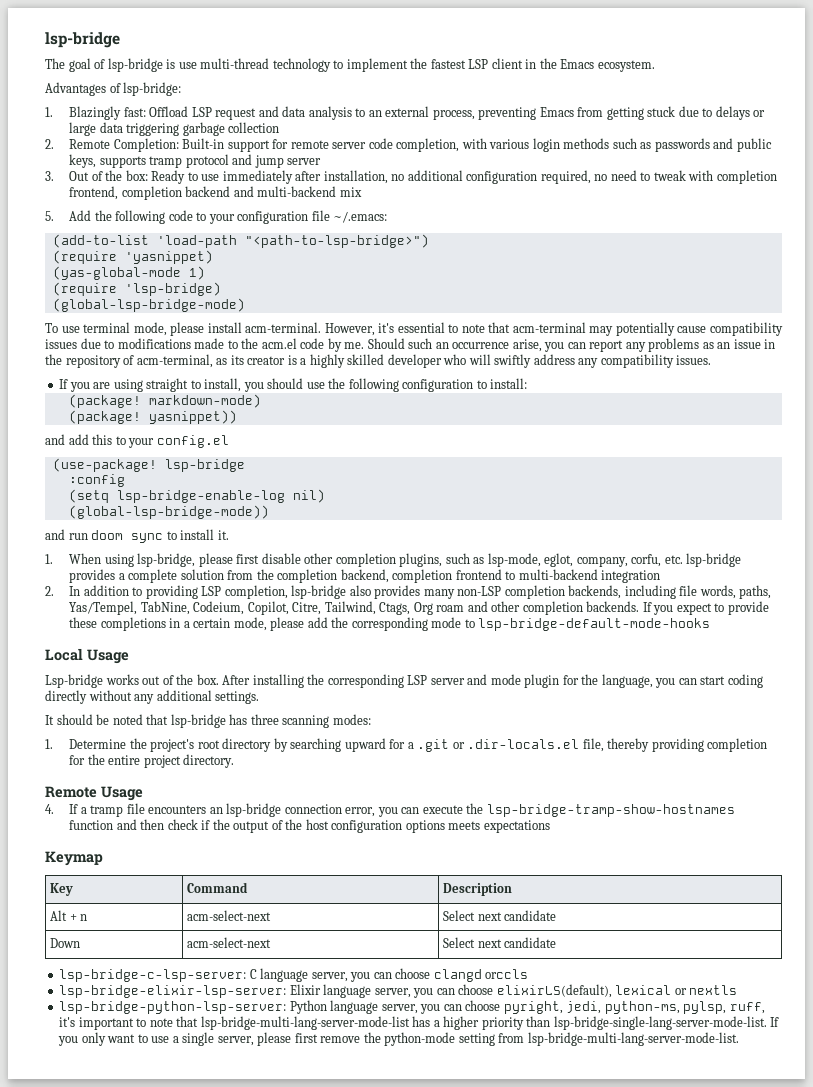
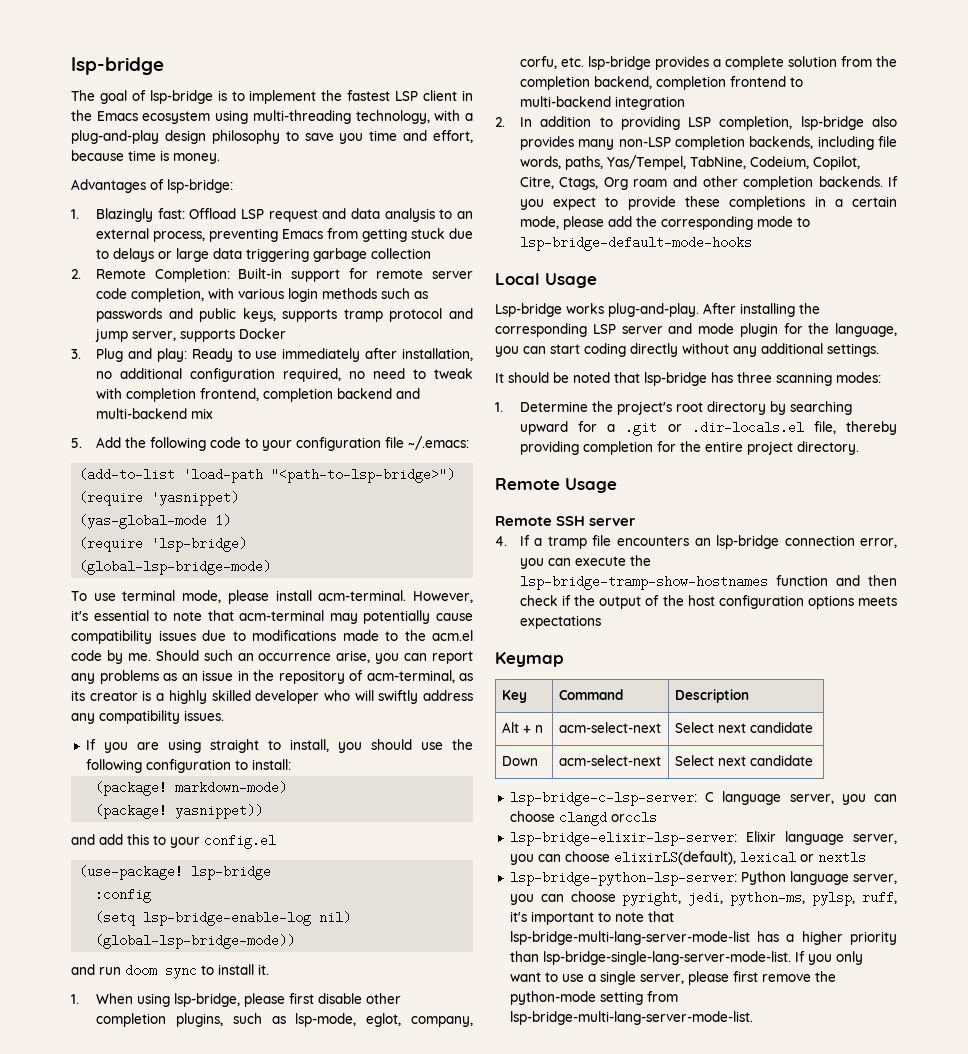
- The goal of lsp-bridge is use multi-thread technology to implement the fastest LSP client in the Emacs ecosystem.
+ The goal of lsp-bridge is to implement the fastest LSP client in the Emacs ecosystem using multi-threading technology, with a plug-and-play design philosophy to save you time and effort, because time is money.
- 2. Remote Completion: Built-in support for remote server code completion, with various login methods such as passwords and public keys, supports tramp protocol and jump server
- 3. Out of the box: Ready to use immediately after installation, no additional configuration required, no need to tweak with completion frontend, completion backend and multi-backend mix
+ 2. Remote Completion: Built-in support for remote server code completion, with various login methods such as passwords and public keys, supports tramp protocol and jump server, supports Docker
+ 3. Plug and play: Ready to use immediately after installation, no additional configuration required, no need to tweak with completion frontend, completion backend and multi-backend mix
- 2. In addition to providing LSP completion, lsp-bridge also provides many non-LSP completion backends, including file words, paths, Yas/Tempel, TabNine, Codeium, Copilot, Citre, Tailwind, Ctags, Org roam and other completion backends.
+ 2. In addition to providing LSP completion, lsp-bridge also provides many non-LSP completion backends, including file words, paths, Yas/Tempel, TabNine, Codeium, Copilot, Citre, Ctags, Org roam and other completion backends.
- Lsp-bridge works out of the box.
+ Lsp-bridge works plug-and-play.
+ Remote SSH server

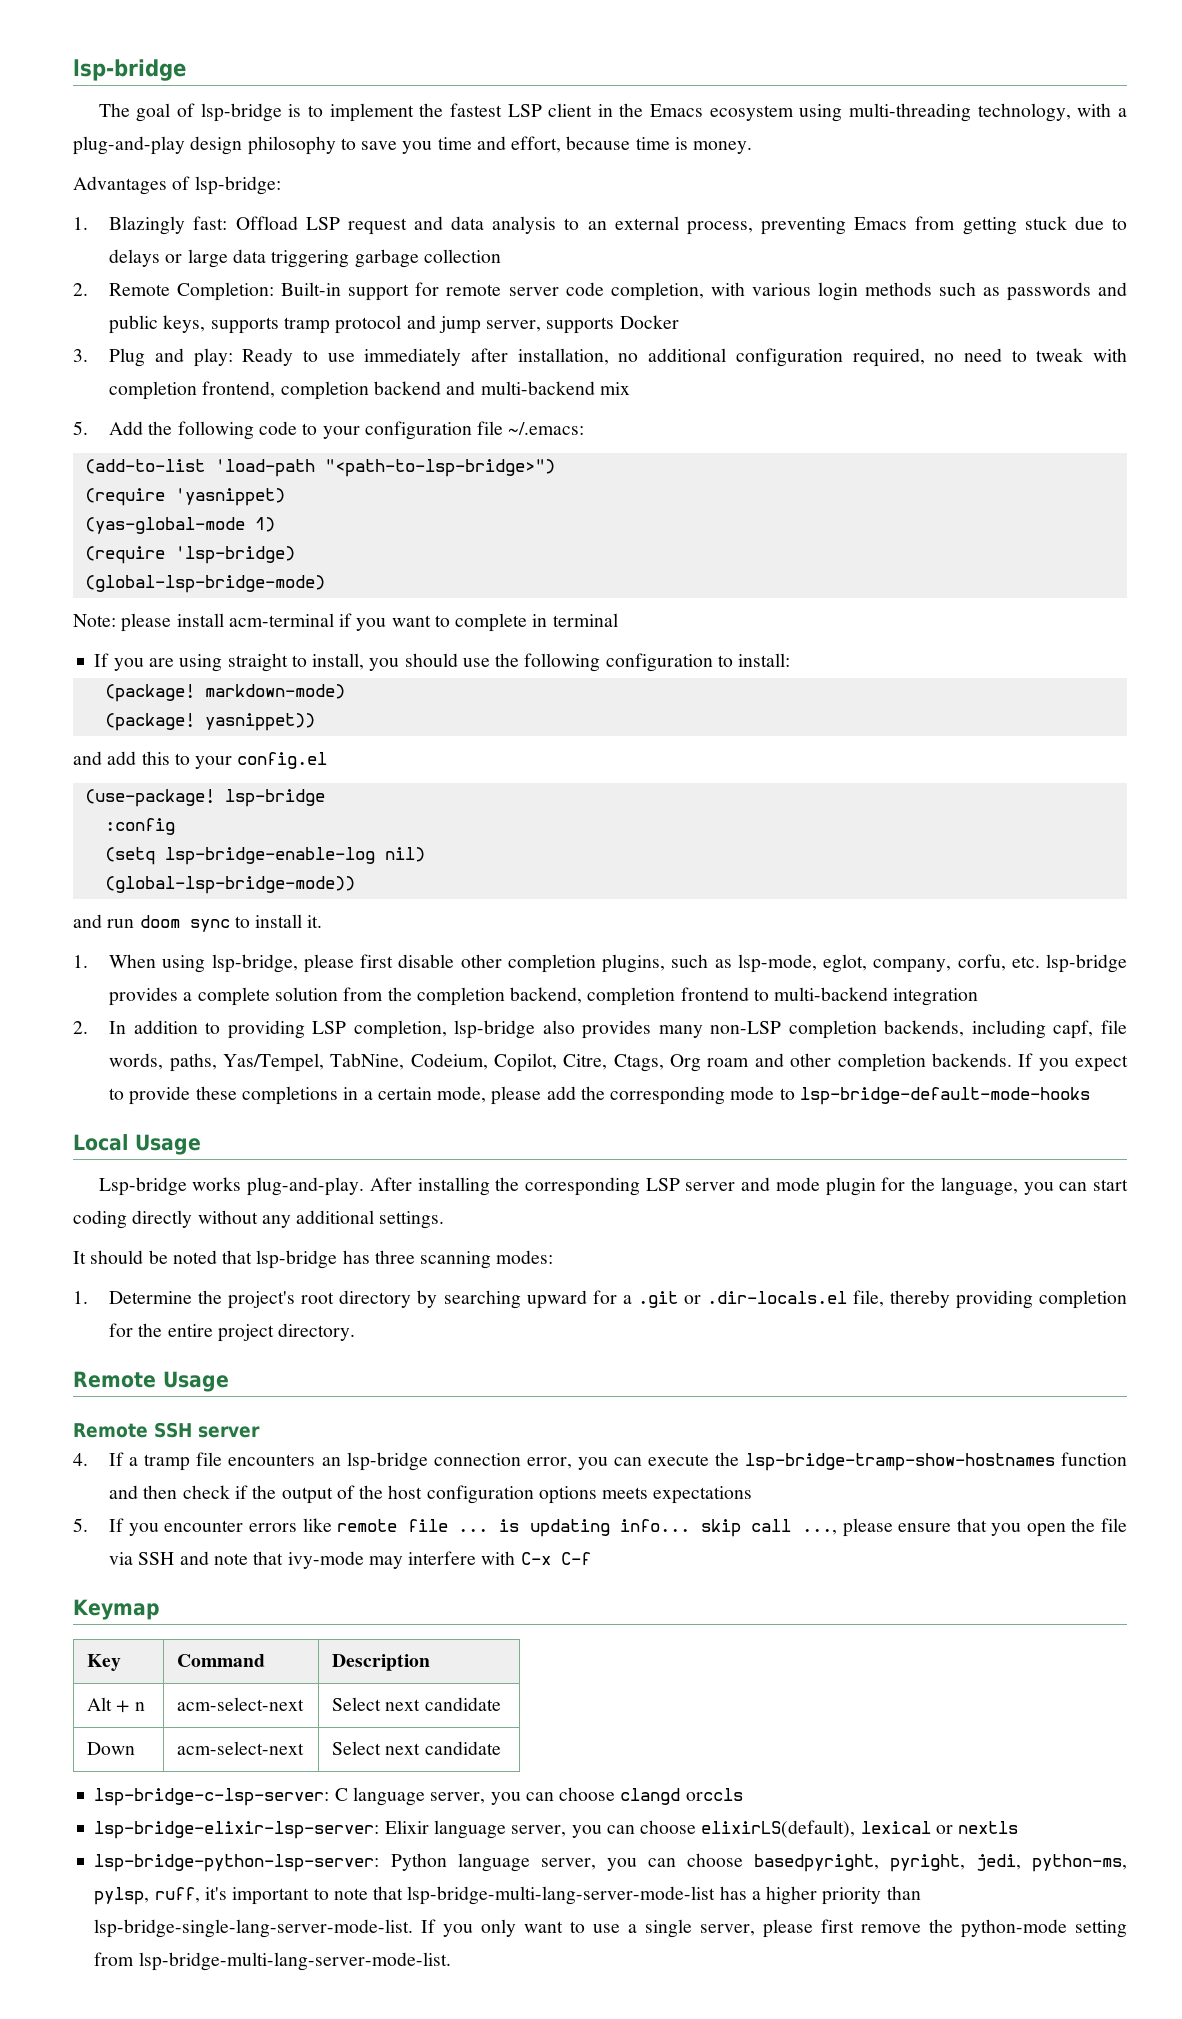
- To use terminal mode, please install acm-terminal. However, it's essential to note that acm-terminal may potentially cause compatibility issues due to modifications made to the acm.el code by me. Should such an occurrence arise, you can report any problems as an issue in the repository of acm-terminal, as its creator is a highly skilled developer who will swiftly address any compatibility issues.
+ Note: please install acm-terminal if you want to complete in terminal
- 2. In addition to providing LSP completion, lsp-bridge also provides many non-LSP completion backends, including file words, paths, Yas/Tempel, TabNine, Codeium, Copilot, Citre, Ctags, Org roam and other completion backends.
+ 2. In addition to providing LSP completion, lsp-bridge also provides many non-LSP completion backends, including capf, file words, paths, Yas/Tempel, TabNine, Codeium, Copilot, Citre, Ctags, Org roam and other completion backends.
+ 5. If you encounter errors like remote file ... is updating info... skip call ..., please ensure that you open the file via SSH and note that ivy-mode may interfere with C-x C-f
- lsp-bridge-python-lsp-server: Python language server, you can choose pyright, jedi, python-ms, pylsp, ruff, it's important to note that lsp-bridge-multi-lang-server-mode-list has a higher priority than lsp-bridge-single-lang-server-mode-list.
+ lsp-bridge-python-lsp-server: Python language server, you can choose basedpyright, pyright, jedi, python-ms, pylsp, ruff, it's important to note that lsp-bridge-multi-lang-server-mode-list has a higher priority than lsp-bridge-single-lang-server-mode-list.

